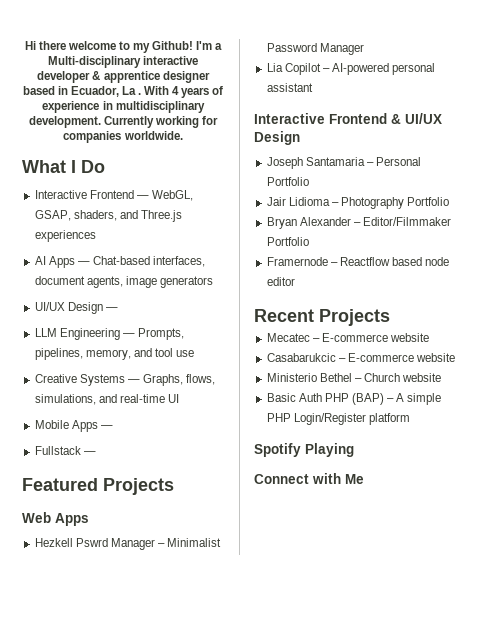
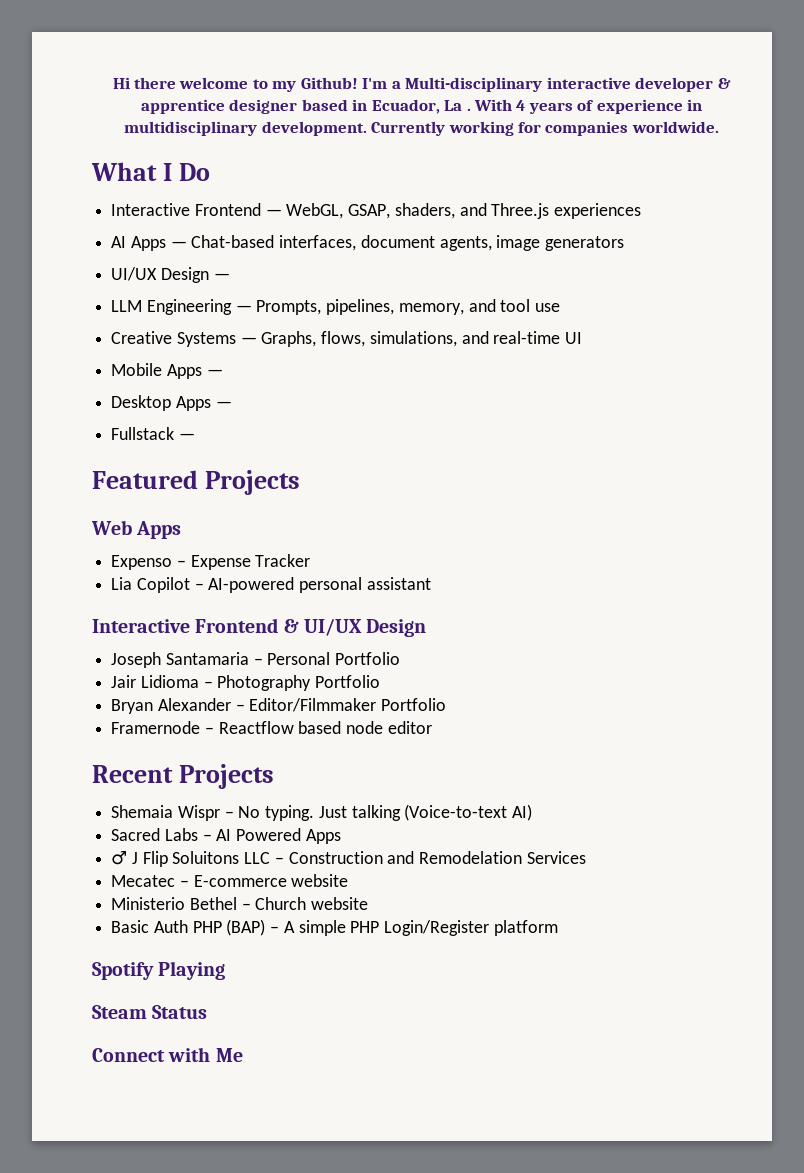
+ Desktop Apps —
- Hezkell Pswrd Manager – Minimalist Password Manager
+ Expenso – Expense Tracker
+ Shemaia Wispr – No typing. Just talking (Voice-to-text AI)
+ Sacred Labs – AI Powered Apps
+ ♂ J Flip Soluitons LLC – Construction and Remodelation Services
- Casabarukcic – E-commerce website
+ Steam Status

